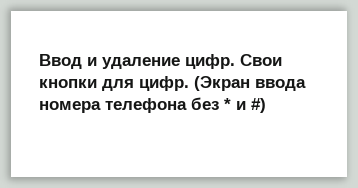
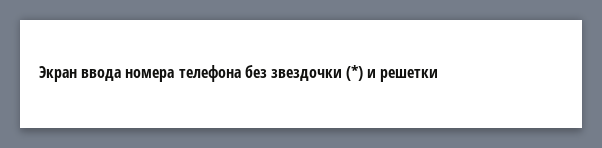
- Ввод и удаление цифр. Свои кнопки для цифр. (Экран ввода номера телефона без * и #)
+ Экран ввода номера телефона без звездочки (*) и решетки

